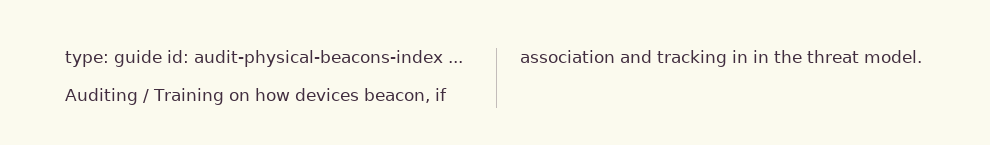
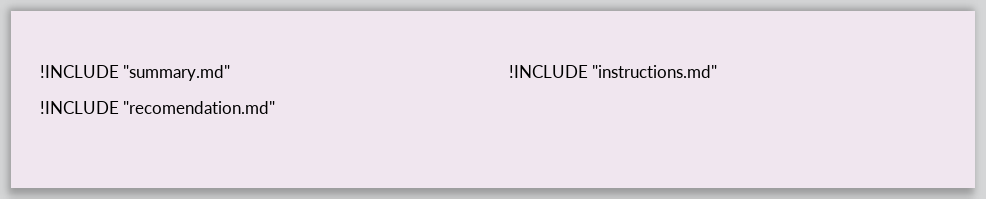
- type: guide id: audit-physical-beacons-index ...
- Auditing / Training on how devices beacon, if association and tracking in in the threat model.
+ !INCLUDE "summary.md"
+ !INCLUDE "recomendation.md"
+ !INCLUDE "instructions.md"

